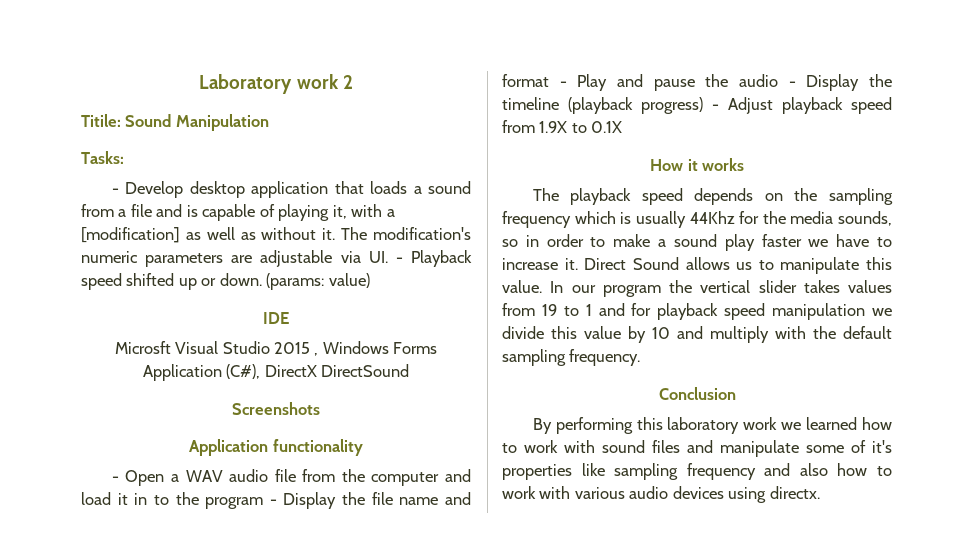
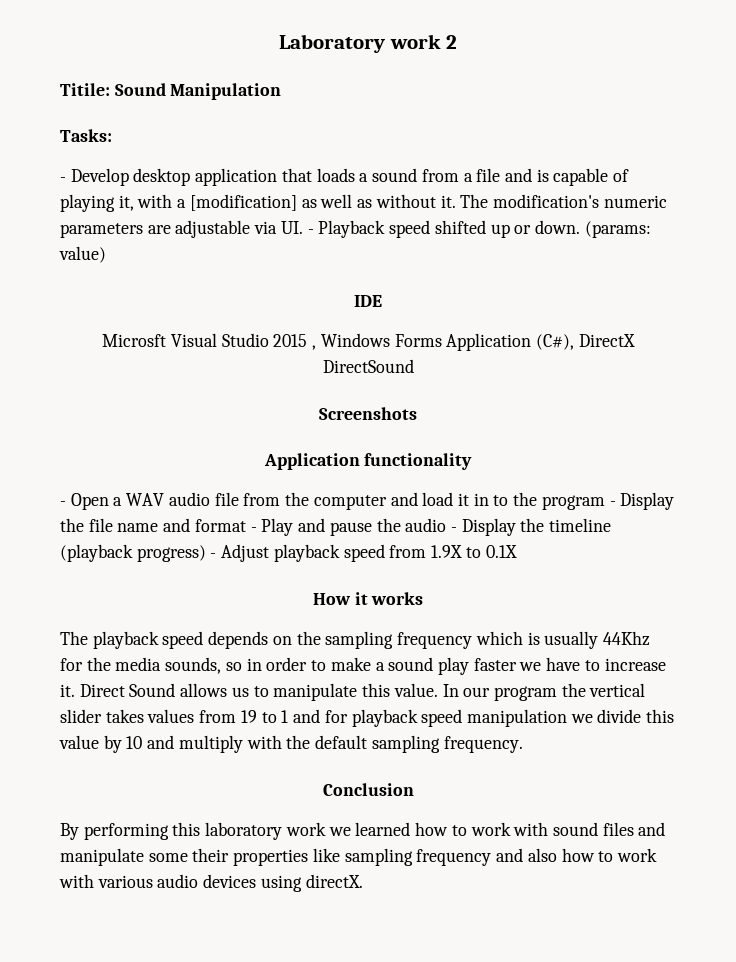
- By performing this laboratory work we learned how to work with sound files and manipulate some of it's properties like sampling frequency and also how to work with various audio devices using directx.
+ By performing this laboratory work we learned how to work with sound files and manipulate some their properties like sampling frequency and also how to work with various audio devices using directX.

